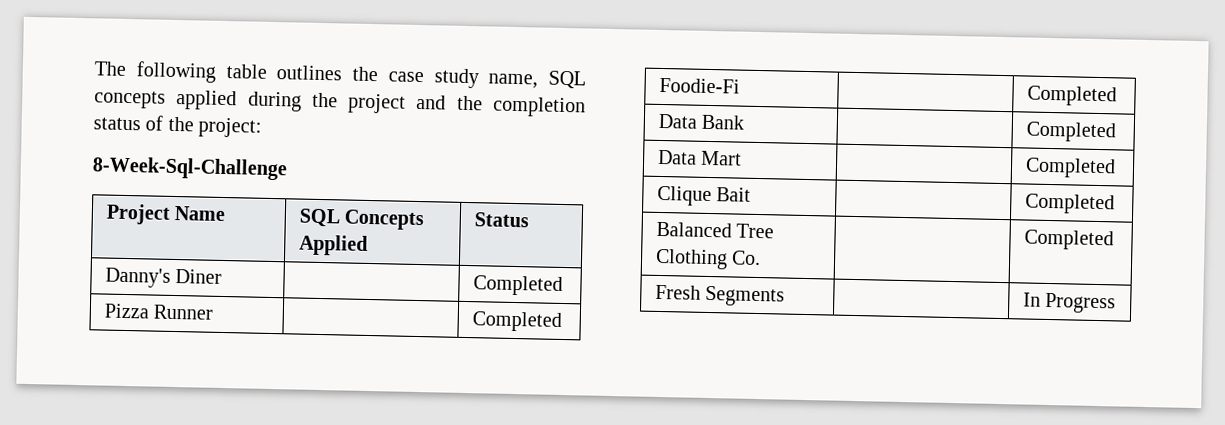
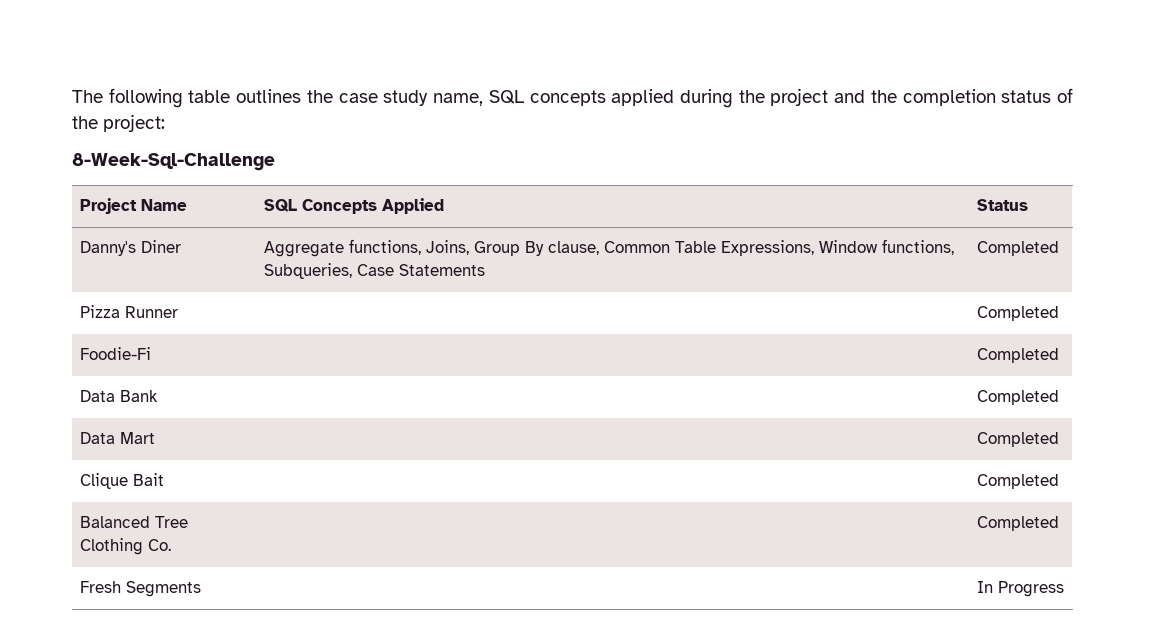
- Danny's Diner | | Completed
+ Danny's Diner | Aggregate functions, Joins, Group By clause, Common Table Expressions, Window functions, Subqueries, Case Statements | Completed

